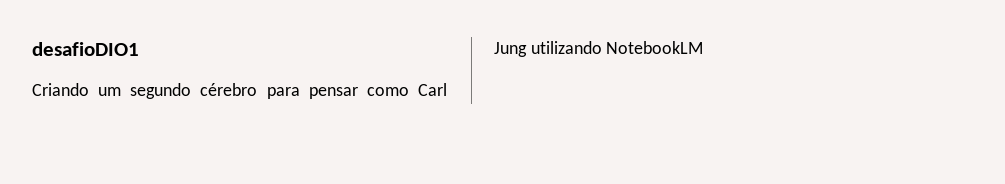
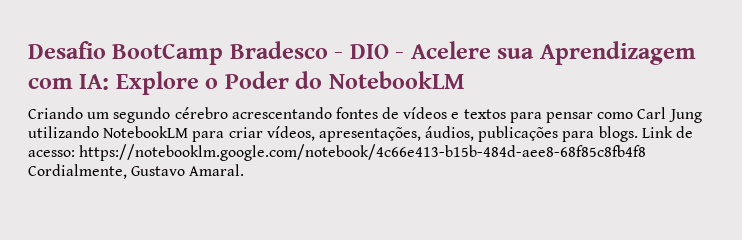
- desafioDIO1
- Criando um segundo cérebro para pensar como Carl Jung utilizando NotebookLM
+ Desafio BootCamp Bradesco - DIO - Acelere sua Aprendizagem com IA: Explore o Poder do NotebookLM
+ Criando um segundo cérebro acrescentando fontes de vídeos e textos para pensar como Carl Jung utilizando NotebookLM para criar vídeos, apresentações, áudios, publicações para blogs. Link de acesso: https://notebooklm.google.com/notebook/4c66e413-b15b-484d-aee8-68f85c8fb4f8 Cordialmente, Gustavo Amaral.

